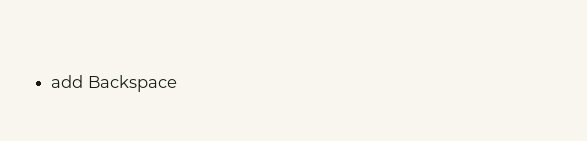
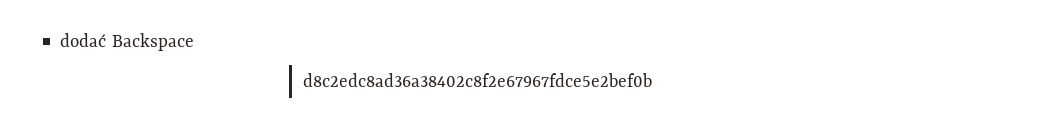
- add Backspace
+ dodać Backspace
+ d8c2edc8ad36a38402c8f2e67967fdce5e2bef0b

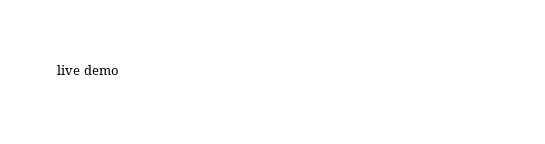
- dodać Backspace
- d8c2edc8ad36a38402c8f2e67967fdce5e2bef0b
+ live demo

